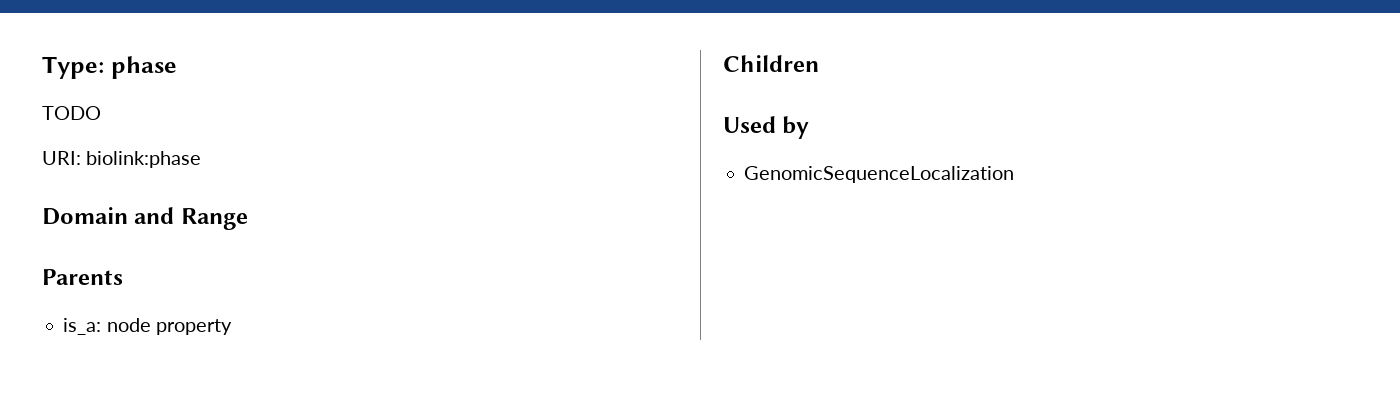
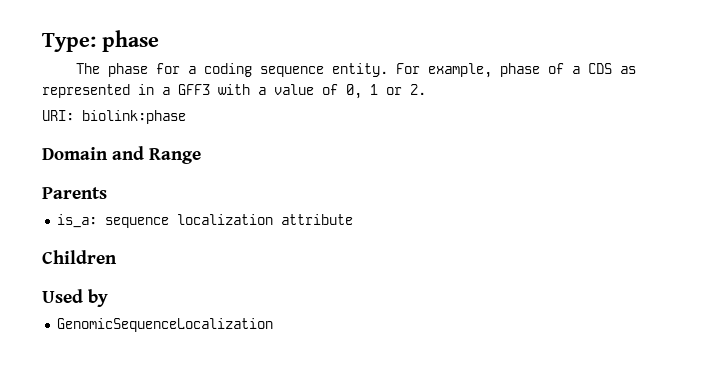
- TODO
+ The phase for a coding sequence entity. For example, phase of a CDS as represented in a GFF3 with a value of 0, 1 or 2.
- is_a: node property
+ is_a: sequence localization attribute

